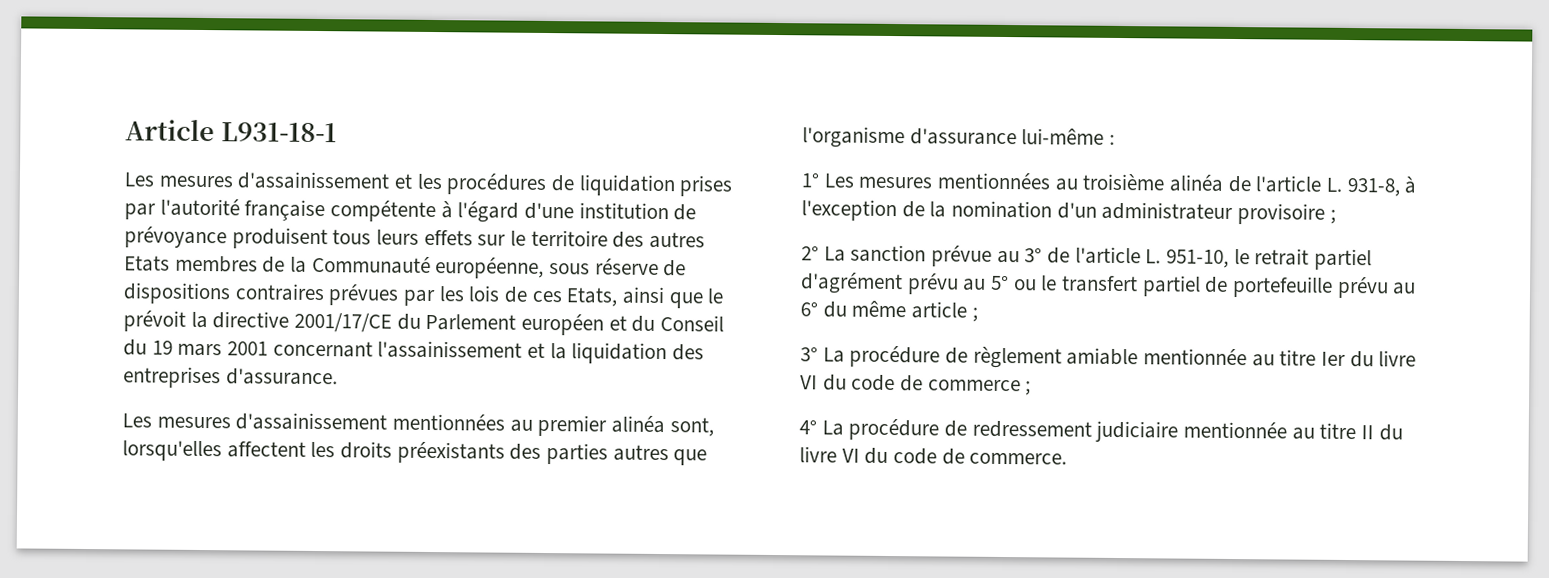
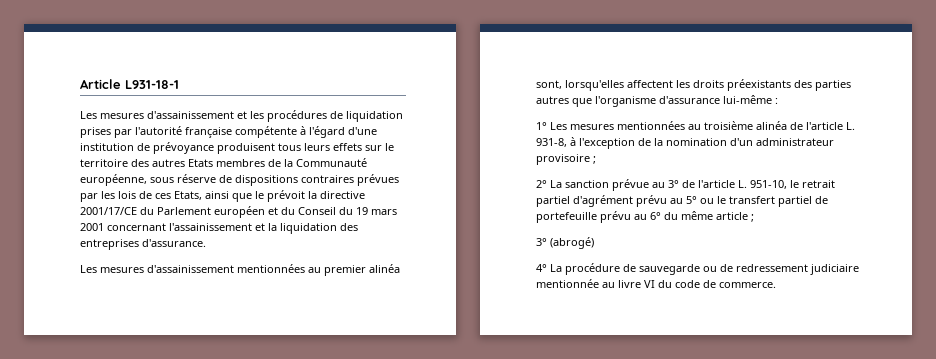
- 3° La procédure de règlement amiable mentionnée au titre Ier du livre VI du code de commerce ;
+ 3° (abrogé)
- 4° La procédure de redressement judiciaire mentionnée au titre II du livre VI du code de commerce.
+ 4° La procédure de sauvegarde ou de redressement judiciaire mentionnée au livre VI du code de commerce.

